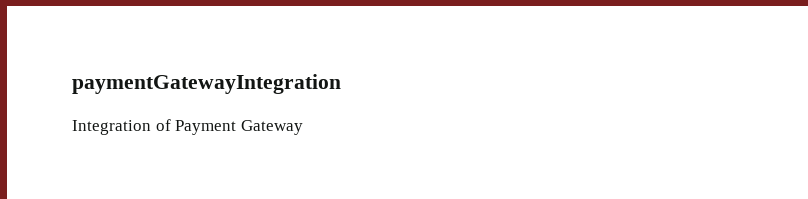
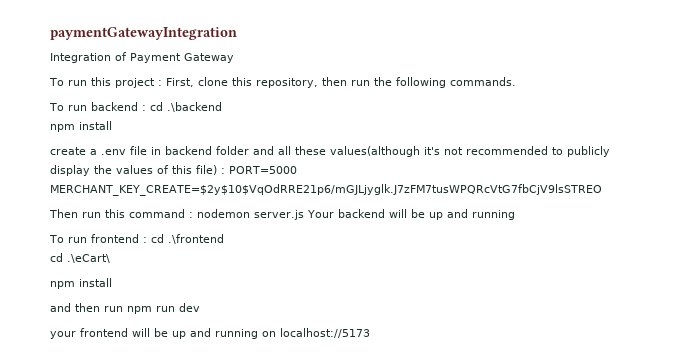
+ To run this project : First, clone this repository, then run the following commands.
+ To run backend : cd .\backend
+ npm install
+ create a .env file in backend folder and all these values(although it's not recommended to publicly display the values of this file) : PORT=5000 MERCHANT_KEY_CREATE=$2y$10$VqOdRRE21p6/mGJLjyglk.J7zFM7tusWPQRcVtG7fbCjV9lsSTREO
+ Then run this command : nodemon server.js Your backend will be up and running
+ To run frontend : cd .\frontend
+ cd .\eCart\
+ npm install
+ and then run npm run dev
+ your frontend will be up and running on localhost://5173

